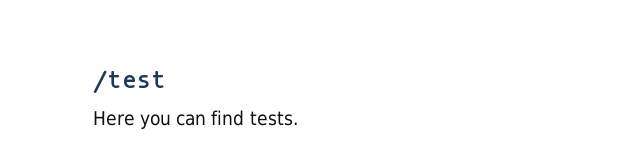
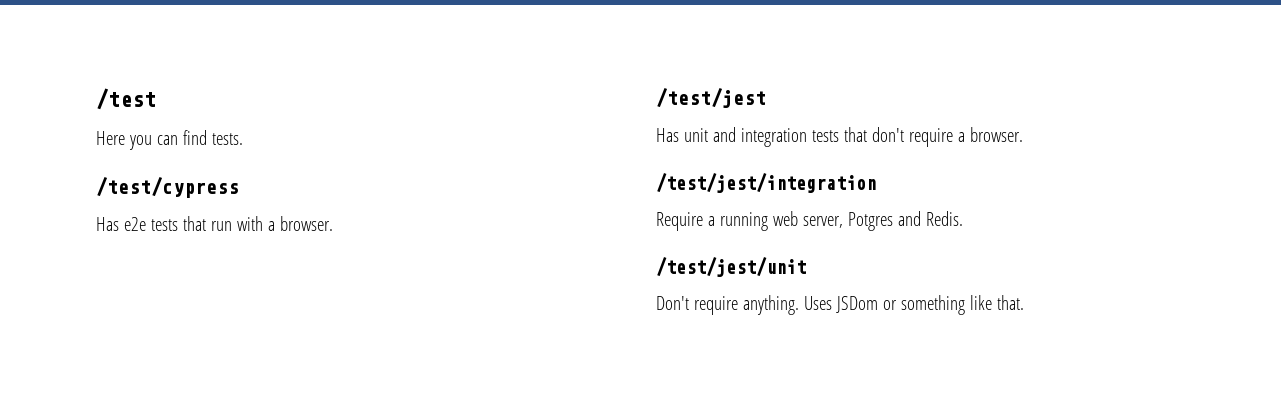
+ /test/cypress
+ Has e2e tests that run with a browser.
+ /test/jest
+ Has unit and integration tests that don't require a browser.
+ /test/jest/integration
+ Require a running web server, Potgres and Redis.
+ /test/jest/unit
+ Don't require anything. Uses JSDom or something like that.

